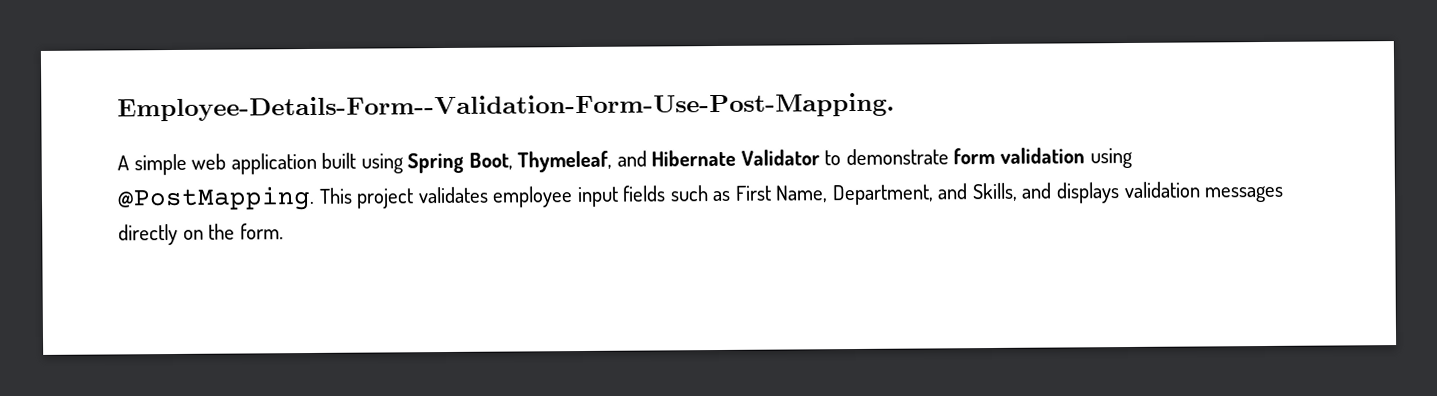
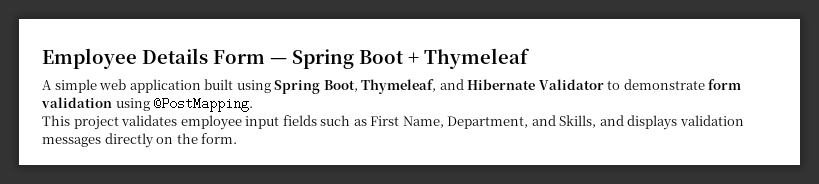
- Employee-Details-Form--Validation-Form-Use-Post-Mapping.
+ Employee Details Form — Spring Boot + Thymeleaf
- A simple web application built using Spring Boot, Thymeleaf, and Hibernate Validator to demonstrate form validation using @PostMapping. This project validates employee input fields such as First Name, Department, and Skills, and displays validation messages directly on the form.
+ A simple web application built using Spring Boot, Thymeleaf, and Hibernate Validator to demonstrate form validation using @PostMapping.
+ This project validates employee input fields such as First Name, Department, and Skills, and displays validation messages directly on the form.

